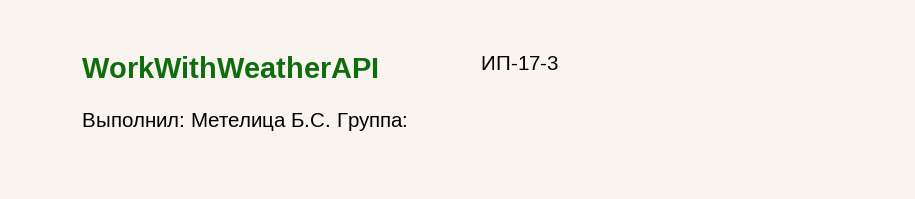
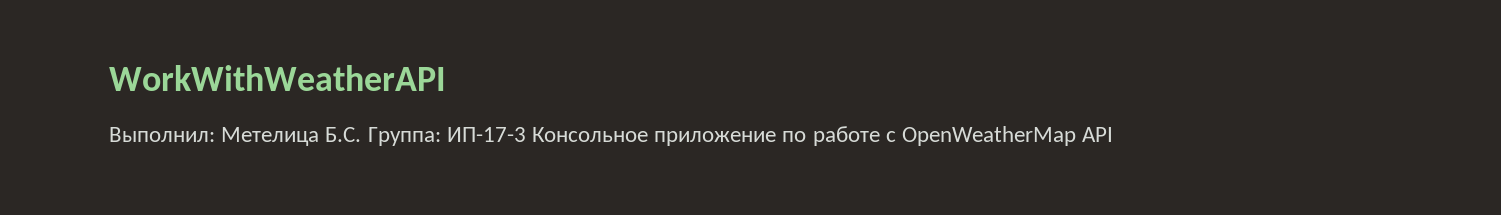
- Выполнил: Метелица Б.С. Группа: ИП-17-3
+ Выполнил: Метелица Б.С. Группа: ИП-17-3 Консольное приложение по работе с OpenWeatherMap API

